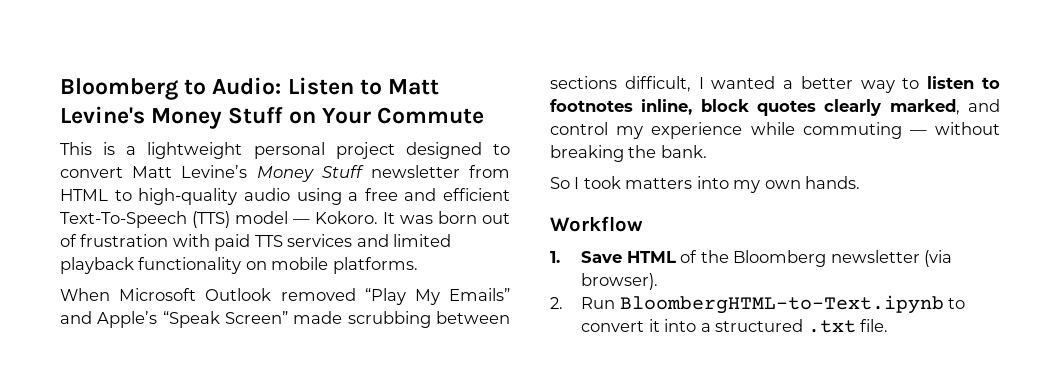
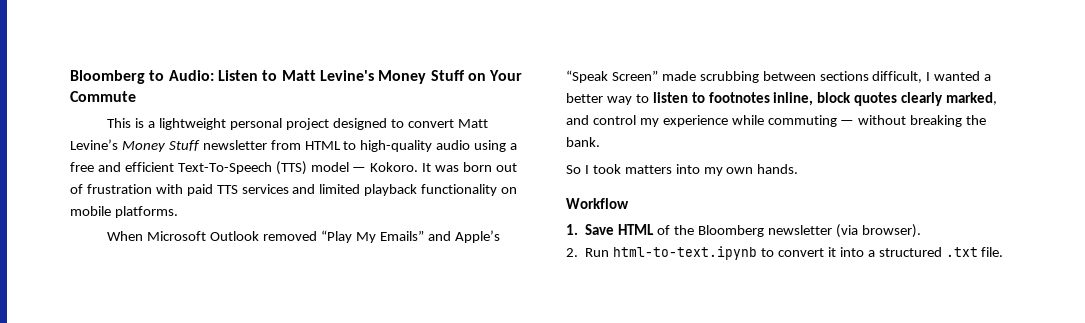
- 2. Run BloombergHTML-to-Text.ipynb to convert it into a structured .txt file.
+ 2. Run html-to-text.ipynb to convert it into a structured .txt file.

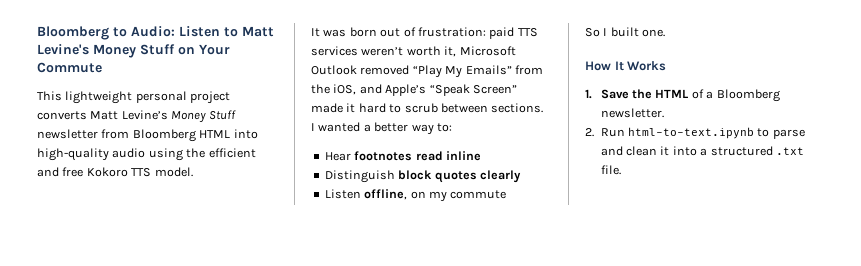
- This is a lightweight personal project designed to convert Matt Levine’s Money Stuff newsletter from HTML to high-quality audio using a free and efficient Text-To-Speech (TTS) model — Kokoro. It was born out of frustration with paid TTS services and limited playback functionality on mobile platforms.
- When Microsoft Outlook removed “Play My Emails” and Apple’s “Speak Screen” made scrubbing between sections difficult, I wanted a better way to listen to footnotes inline, block quotes clearly marked, and control my experience while commuting — without breaking the bank.
- So I took matters into my own hands.
- Workflow
+ This lightweight personal project converts Matt Levine’s Money Stuff newsletter from Bloomberg HTML into high-quality audio using the efficient and free Kokoro TTS model.
+ It was born out of frustration: paid TTS services weren’t worth it, Microsoft Outlook removed “Play My Emails” from the iOS, and Apple’s “Speak Screen” made it hard to scrub between sections. I wanted a better way to:
+ Hear footnotes read inline
+ Distinguish block quotes clearly
+ Listen offline, on my commute
+ So I built one.
+ How It Works
- 1. Save HTML of the Bloomberg newsletter (via browser).
+ 1. Save the HTML of a Bloomberg newsletter.
- 2. Run html-to-text.ipynb to convert it into a structured .txt file.
+ 2. Run html-to-text.ipynb to parse and clean it into a structured .txt file.

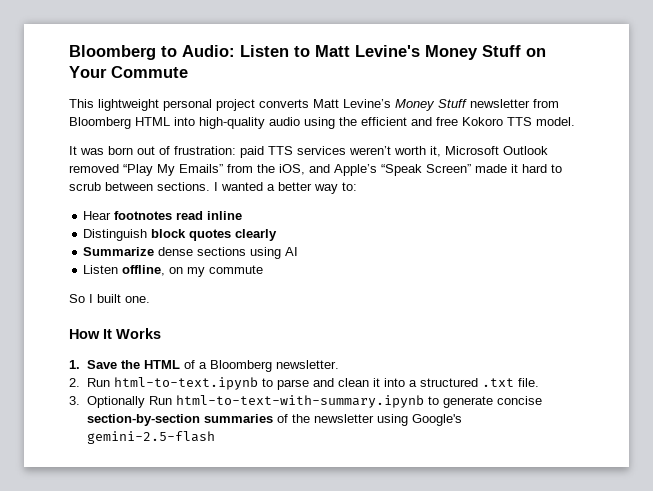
+ Summarize dense sections using AI
+ 3. Optionally Run html-to-text-with-summary.ipynb to generate concise section-by-section summaries of the newsletter using Google's gemini-2.5-flash

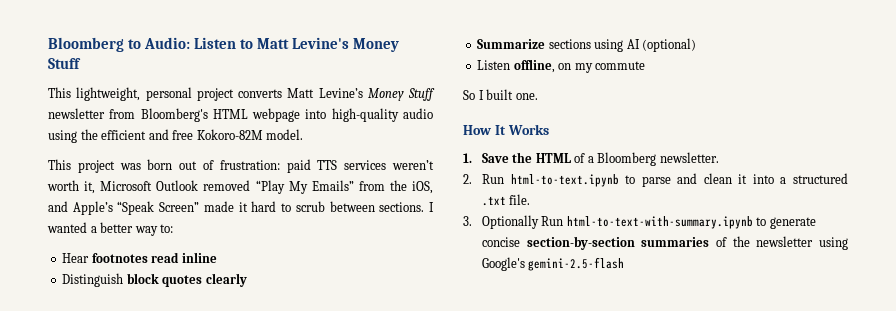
- Bloomberg to Audio: Listen to Matt Levine's Money Stuff on Your Commute
- This lightweight personal project converts Matt Levine’s Money Stuff newsletter from Bloomberg HTML into high-quality audio using the efficient and free Kokoro TTS model.
+ Bloomberg to Audio: Listen to Matt Levine's Money Stuff
+ This lightweight, personal project converts Matt Levine’s Money Stuff newsletter from Bloomberg's HTML webpage into high-quality audio using the efficient and free Kokoro-82M model.
- It was born out of frustration: paid TTS services weren’t worth it, Microsoft Outlook removed “Play My Emails” from the iOS, and Apple’s “Speak Screen” made it hard to scrub between sections.
+ This project was born out of frustration: paid TTS services weren’t worth it, Microsoft Outlook removed “Play My Emails” from the iOS, and Apple’s “Speak Screen” made it hard to scrub between sections.
- Summarize dense sections using AI
+ Summarize sections using AI (optional)

